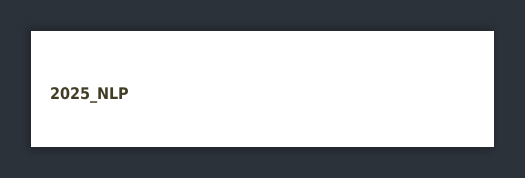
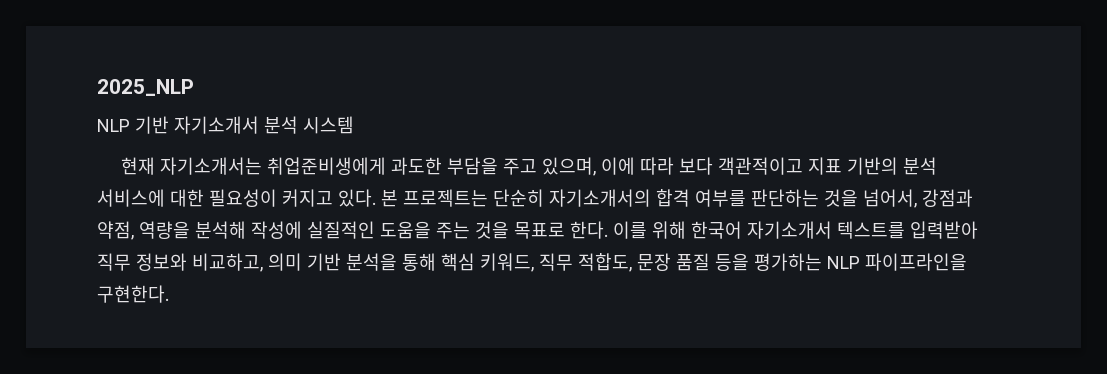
+ NLP 기반 자기소개서 분석 시스템
+ 현재 자기소개서는 취업준비생에게 과도한 부담을 주고 있으며, 이에 따라 보다 객관적이고 지표 기반의 분석 서비스에 대한 필요성이 커지고 있다. 본 프로젝트는 단순히 자기소개서의 합격 여부를 판단하는 것을 넘어서, 강점과 약점, 역량을 분석해 작성에 실질적인 도움을 주는 것을 목표로 한다. 이를 위해 한국어 자기소개서 텍스트를 입력받아 직무 정보와 비교하고, 의미 기반 분석을 통해 핵심 키워드, 직무 적합도, 문장 품질 등을 평가하는 NLP 파이프라인을 구현한다.

